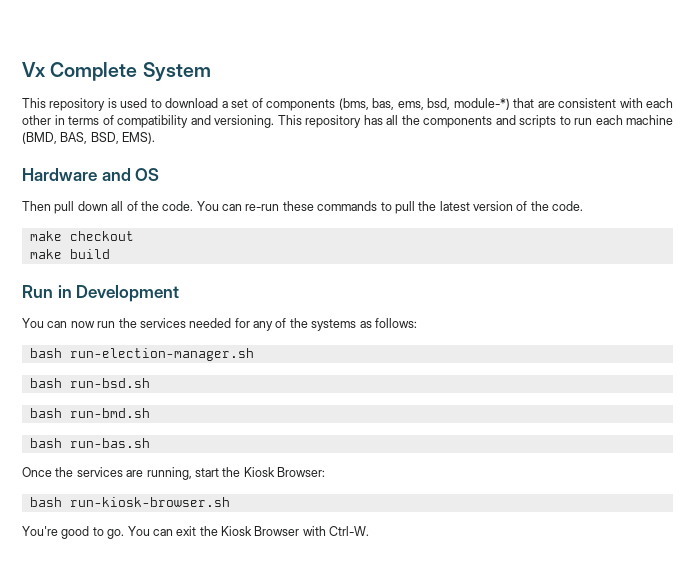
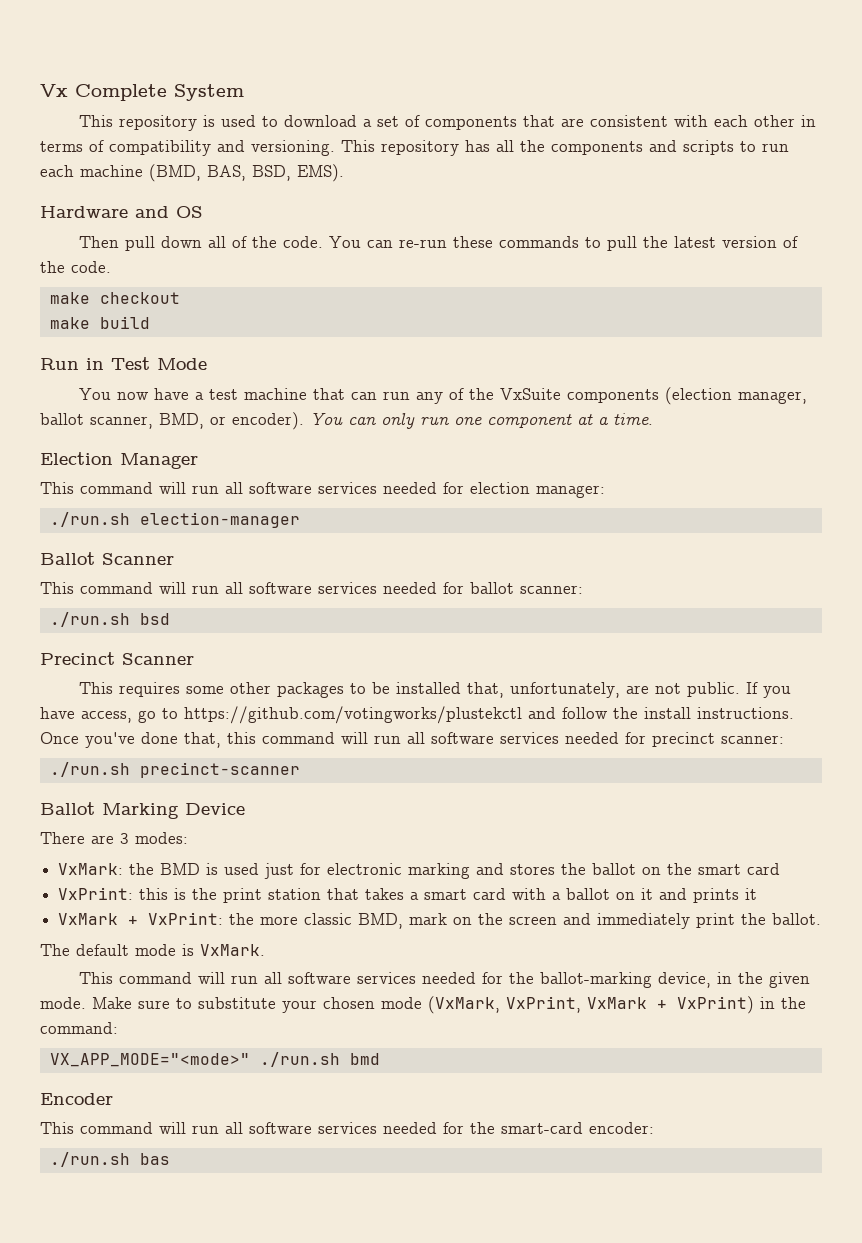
- This repository is used to download a set of components (bms, bas, ems, bsd, module-*) that are consistent with each other in terms of compatibility and versioning.
+ This repository is used to download a set of components that are consistent with each other in terms of compatibility and versioning.
- Run in Development
- You can now run the services needed for any of the systems as follows:
- bash run-election-manager.sh
- bash run-bsd.sh
- bash run-bmd.sh
- bash run-bas.sh
- Once the services are running, start the Kiosk Browser:
- bash run-kiosk-browser.sh
- You're good to go. You can exit the Kiosk Browser with Ctrl-W.
+ Run in Test Mode
+ You now have a test machine that can run any of the VxSuite components (election manager, ballot scanner, BMD, or encoder). You can only run one component at a time.
+ Election Manager
+ This command will run all software services needed for election manager:
+ ./run.sh election-manager
+ Ballot Scanner
+ This command will run all software services needed for ballot scanner:
+ ./run.sh bsd
+ Precinct Scanner
+ This requires some other packages to be installed that, unfortunately, are not public. If you have access, go to https://github.com/votingworks/plustekctl and follow the install instructions. Once you've done that, this command will run all software services needed for precinct scanner:
+ ./run.sh precinct-scanner
+ Ballot Marking Device
+ There are 3 modes:
+ VxMark: the BMD is used just for electronic marking and stores the ballot on the smart card
+ VxPrint: this is the print station that takes a smart card with a ballot on it and prints it
+ VxMark + VxPrint: the more classic BMD, mark on the screen and immediately print the ballot.
+ The default mode is VxMark.
+ This command will run all software services needed for the ballot-marking device, in the given mode. Make sure to substitute your chosen mode (VxMark, VxPrint, VxMark + VxPrint) in the command:
+ VX_APP_MODE="<mode>" ./run.sh bmd
+ Encoder
+ This command will run all software services needed for the smart-card encoder:
+ ./run.sh bas

